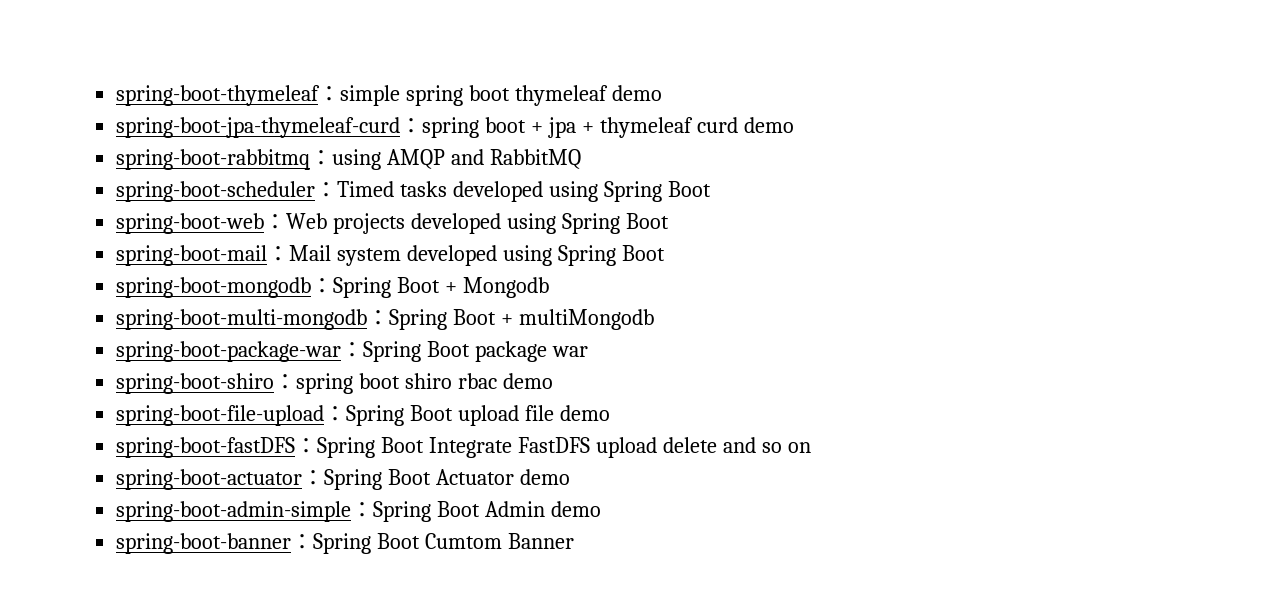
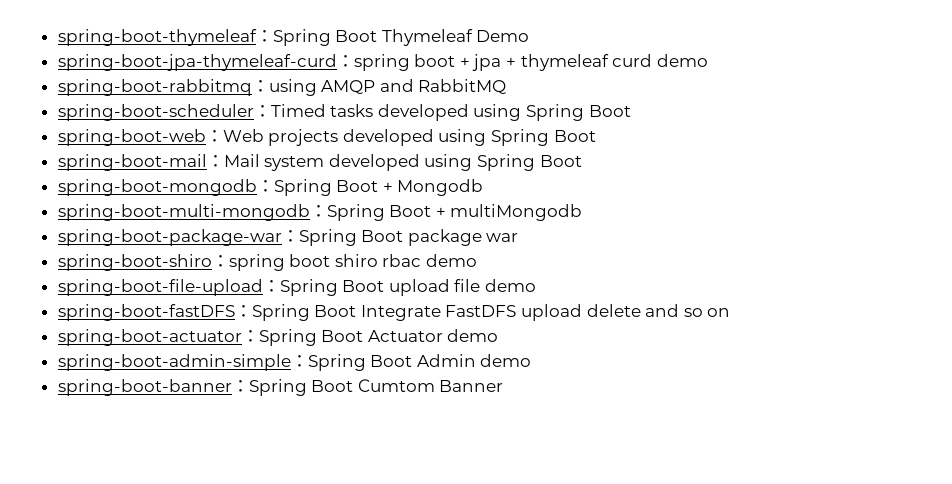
- spring-boot-thymeleaf：simple spring boot thymeleaf demo
+ spring-boot-thymeleaf：Spring Boot Thymeleaf Demo

